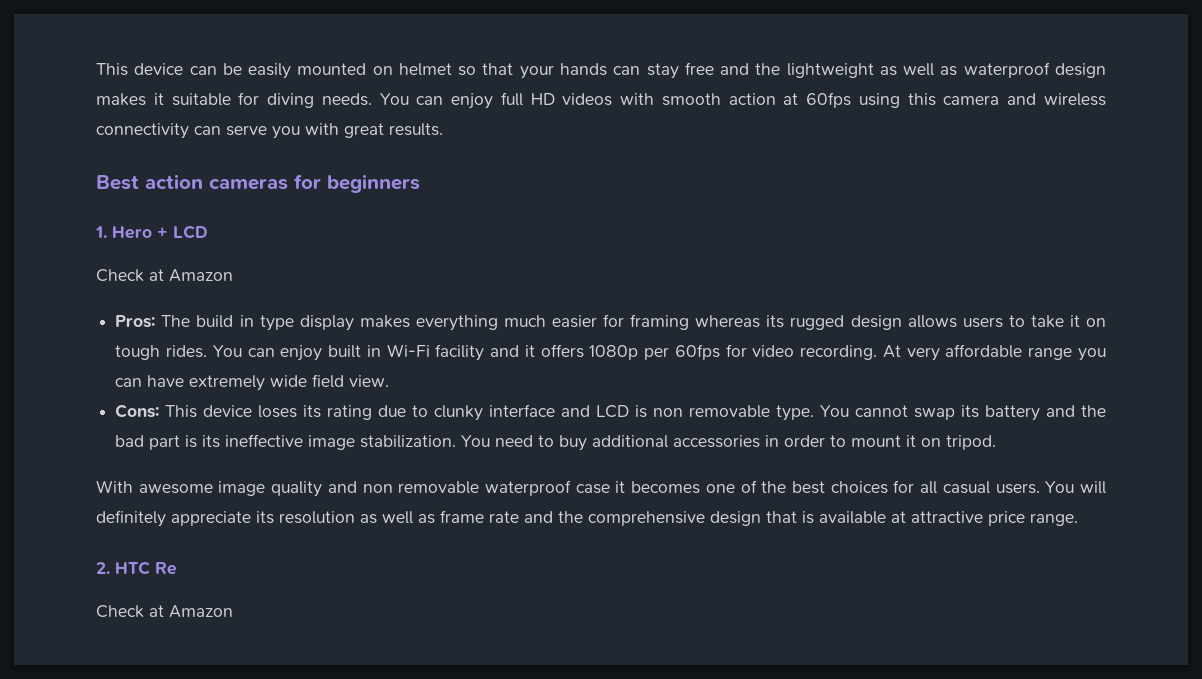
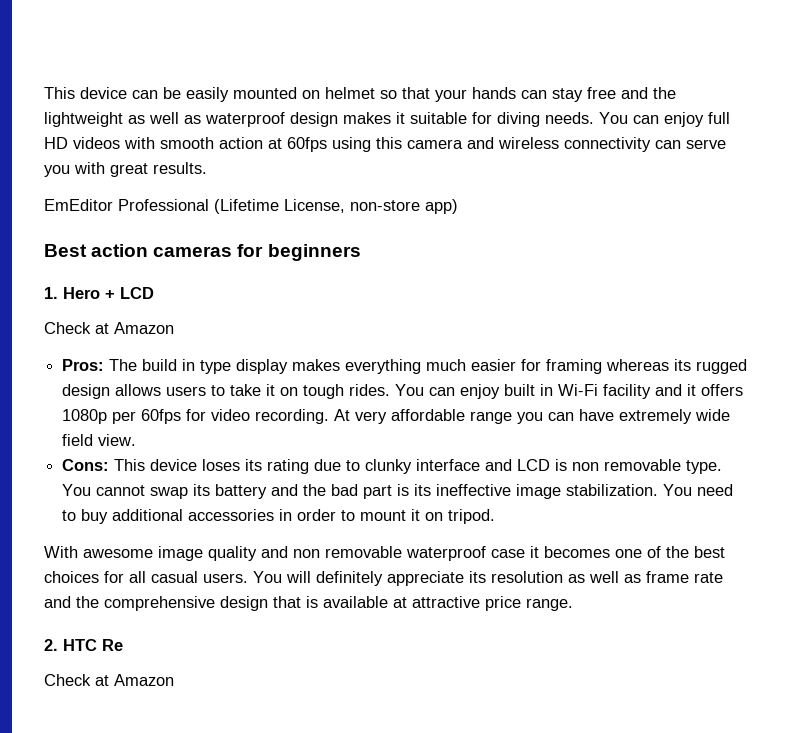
+ EmEditor Professional (Lifetime License, non-store app)

